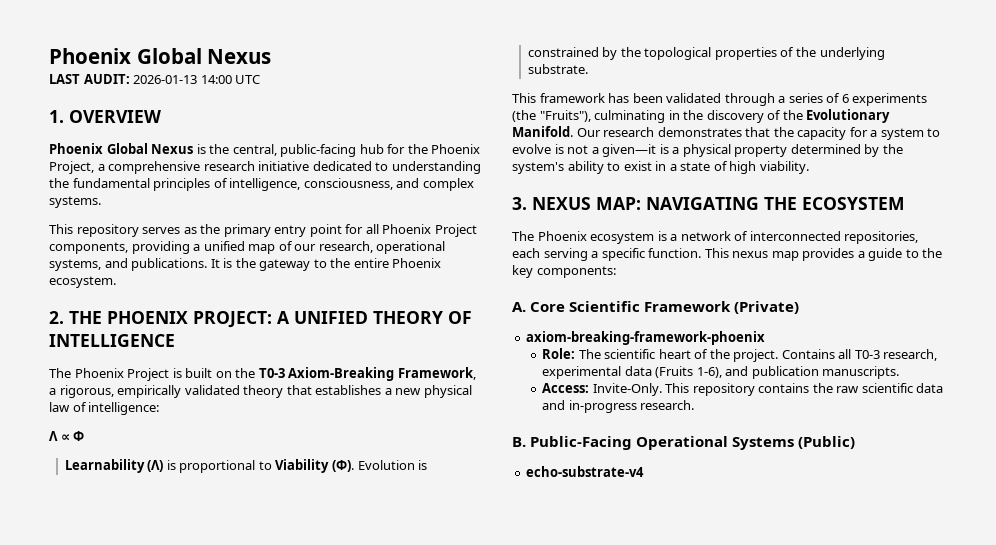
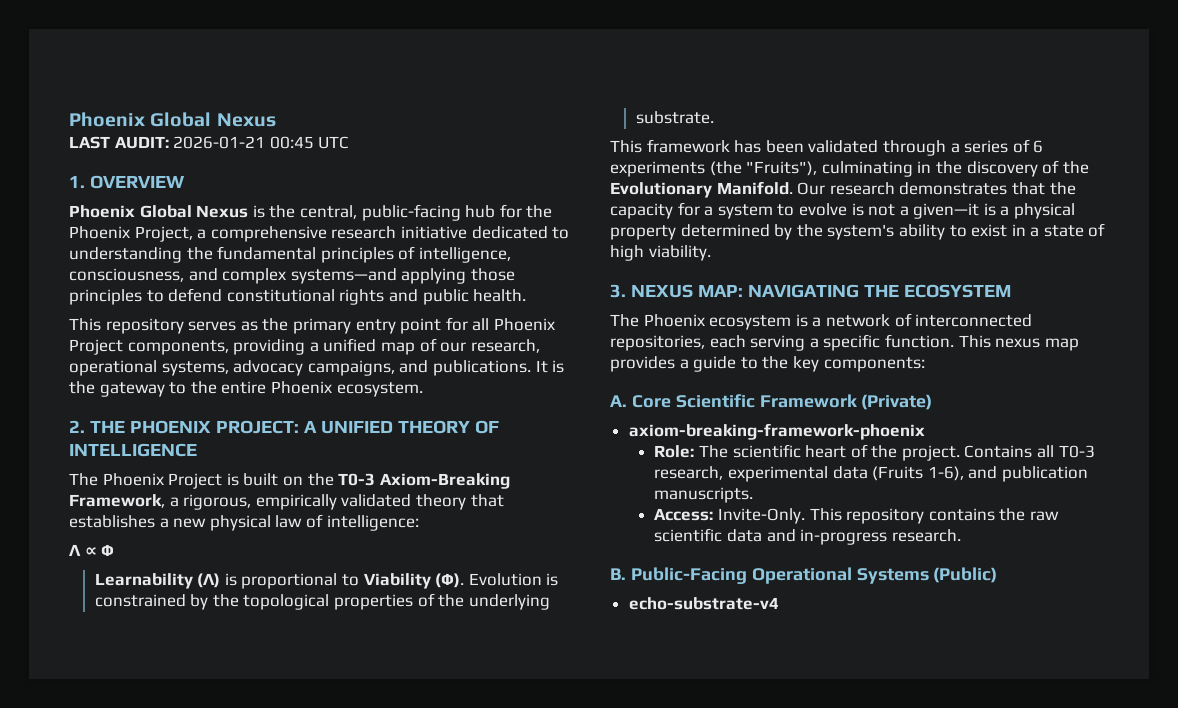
- LAST AUDIT: 2026-01-13 14:00 UTC
+ LAST AUDIT: 2026-01-21 00:45 UTC
- Phoenix Global Nexus is the central, public-facing hub for the Phoenix Project, a comprehensive research initiative dedicated to understanding the fundamental principles of intelligence, consciousness, and complex systems.
+ Phoenix Global Nexus is the central, public-facing hub for the Phoenix Project, a comprehensive research initiative dedicated to understanding the fundamental principles of intelligence, consciousness, and complex systems—and applying those principles to defend constitutional rights and public health.
- This repository serves as the primary entry point for all Phoenix Project components, providing a unified map of our research, operational systems, and publications.
+ This repository serves as the primary entry point for all Phoenix Project components, providing a unified map of our research, operational systems, advocacy campaigns, and publications.

